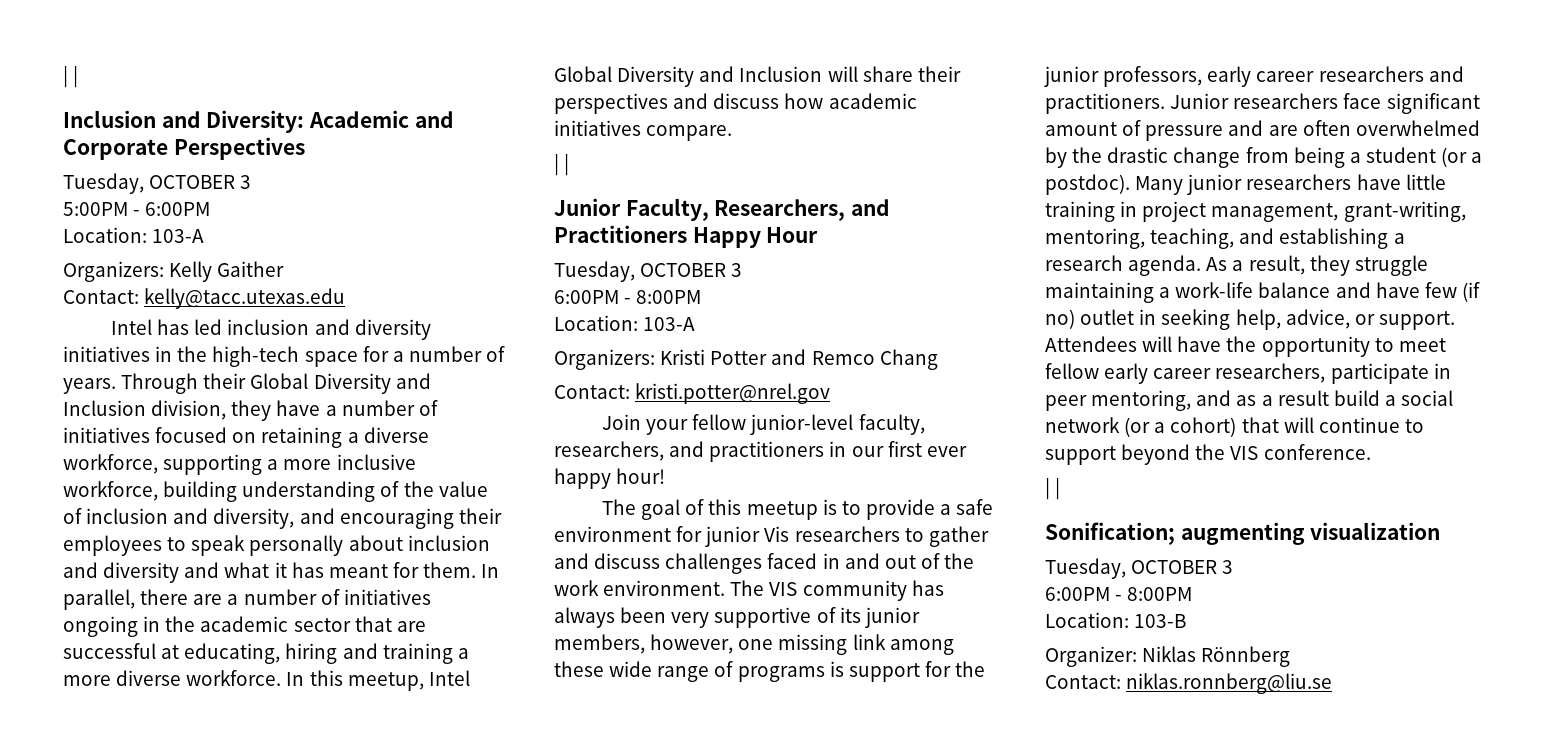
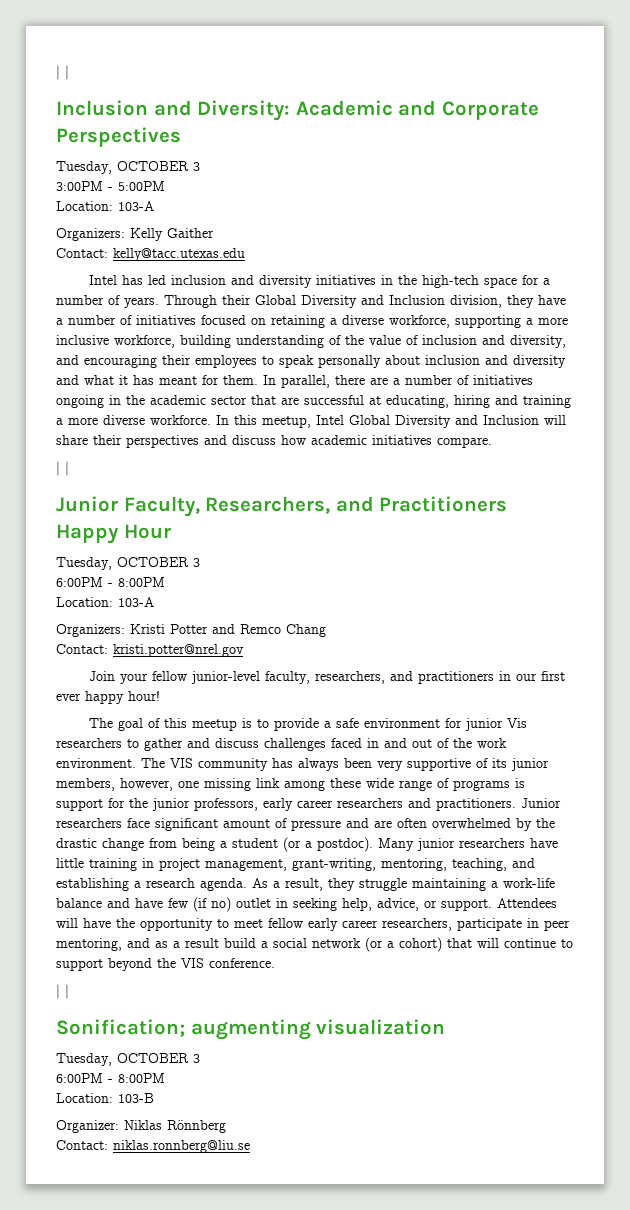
- 5:00PM - 6:00PM
+ 3:00PM - 5:00PM

